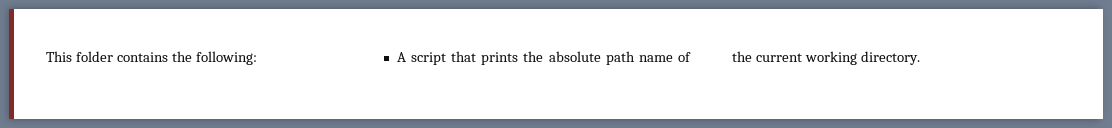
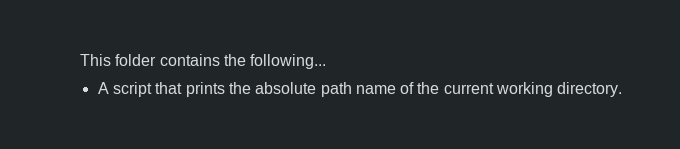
- This folder contains the following:
+ This folder contains the following...

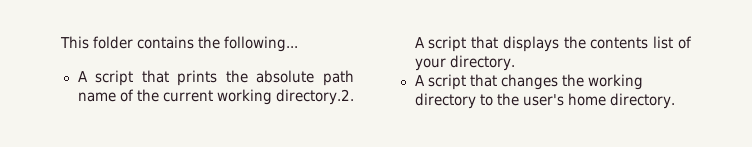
- A script that prints the absolute path name of the current working directory.
+ A script that prints the absolute path name of the current working directory.2. A script that displays the contents list of your directory.
+ A script that changes the working directory to the user's home directory.

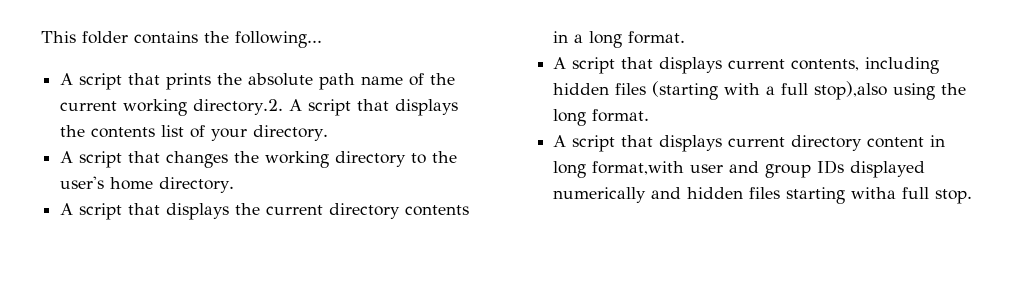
+ A script that displays the current directory contents in a long format.
+ A script that displays current contents, including hidden files (starting with a full stop),also using the long format.
+ A script that displays current directory content in long format,with user and group IDs displayed numerically and hidden files starting witha full stop.

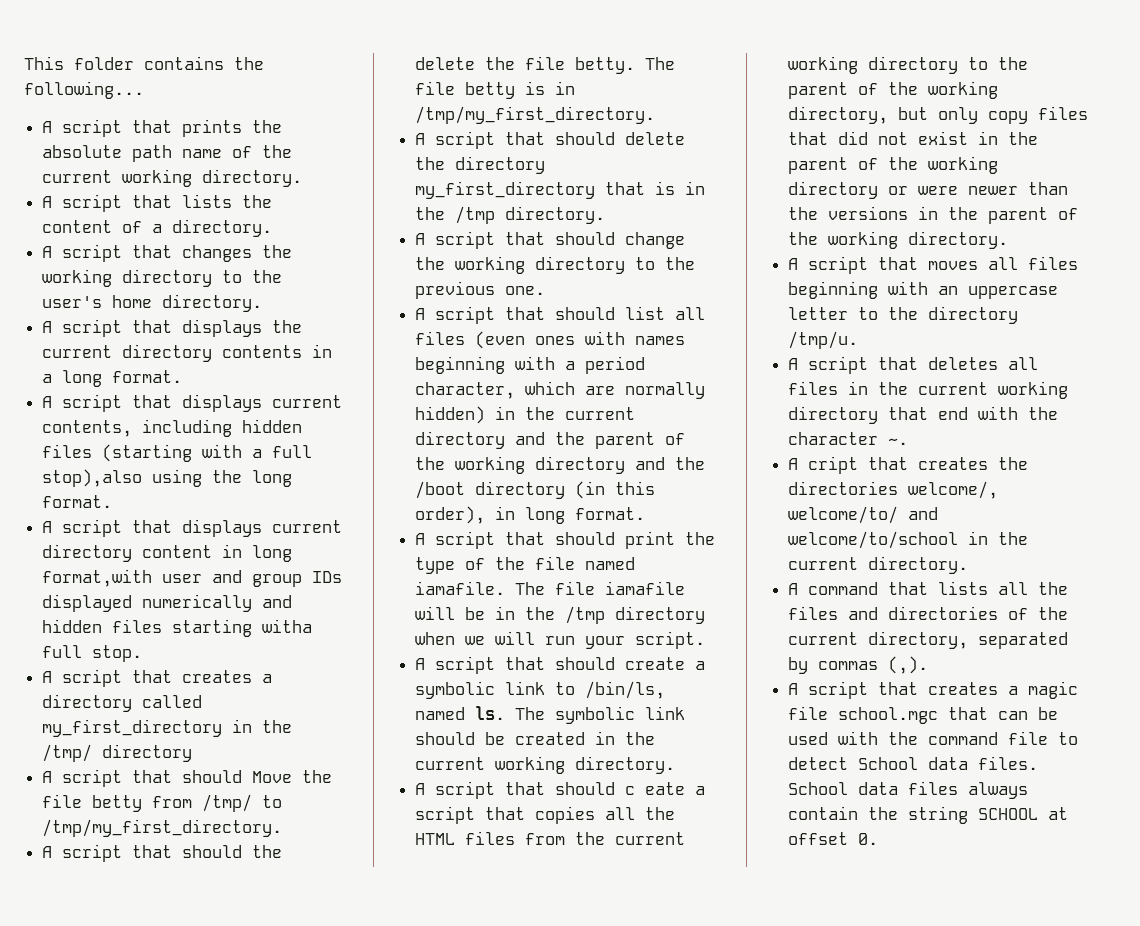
- A script that prints the absolute path name of the current working directory.2. A script that displays the contents list of your directory.
+ A script that prints the absolute path name of the current working directory.
+ A script that lists the content of a directory.
+ A script that creates a directory called my_first_directory in the /tmp/ directory
+ A script that should Move the file betty from /tmp/ to /tmp/my_first_directory.
+ A script that should the delete the file betty. The file betty is in /tmp/my_first_directory.
+ A script that should delete the directory my_first_directory that is in the /tmp directory.
+ A script that should change the working directory to the previous one.
+ A script that should list all files (even ones with names beginning with a period character, which are normally hidden) in the current directory and the parent of the working directory and the /boot directory (in this order), in long format.
+ A script that should print the type of the file named iamafile. The file iamafile will be in the /tmp directory when we will run your script.
+ A script that should create a symbolic link to /bin/ls, named ls. The symbolic link should be created in the current working directory.
+ A script that should c eate a script that copies all the HTML files from the current working directory to the parent of the working directory, but only copy files that did not exist in the parent of the working directory or were newer than the versions in the parent of the working directory.
+ A script that moves all files beginning with an uppercase letter to the directory /tmp/u.
+ A script that deletes all files in the current working directory that end with the character ~.
+ A cript that creates the directories welcome/, welcome/to/ and welcome/to/school in the current directory.
+ A command that lists all the files and directories of the current directory, separated by commas (,).
+ A script that creates a magic file school.mgc that can be used with the command file to detect School data files. School data files always contain the string SCHOOL at offset 0.

